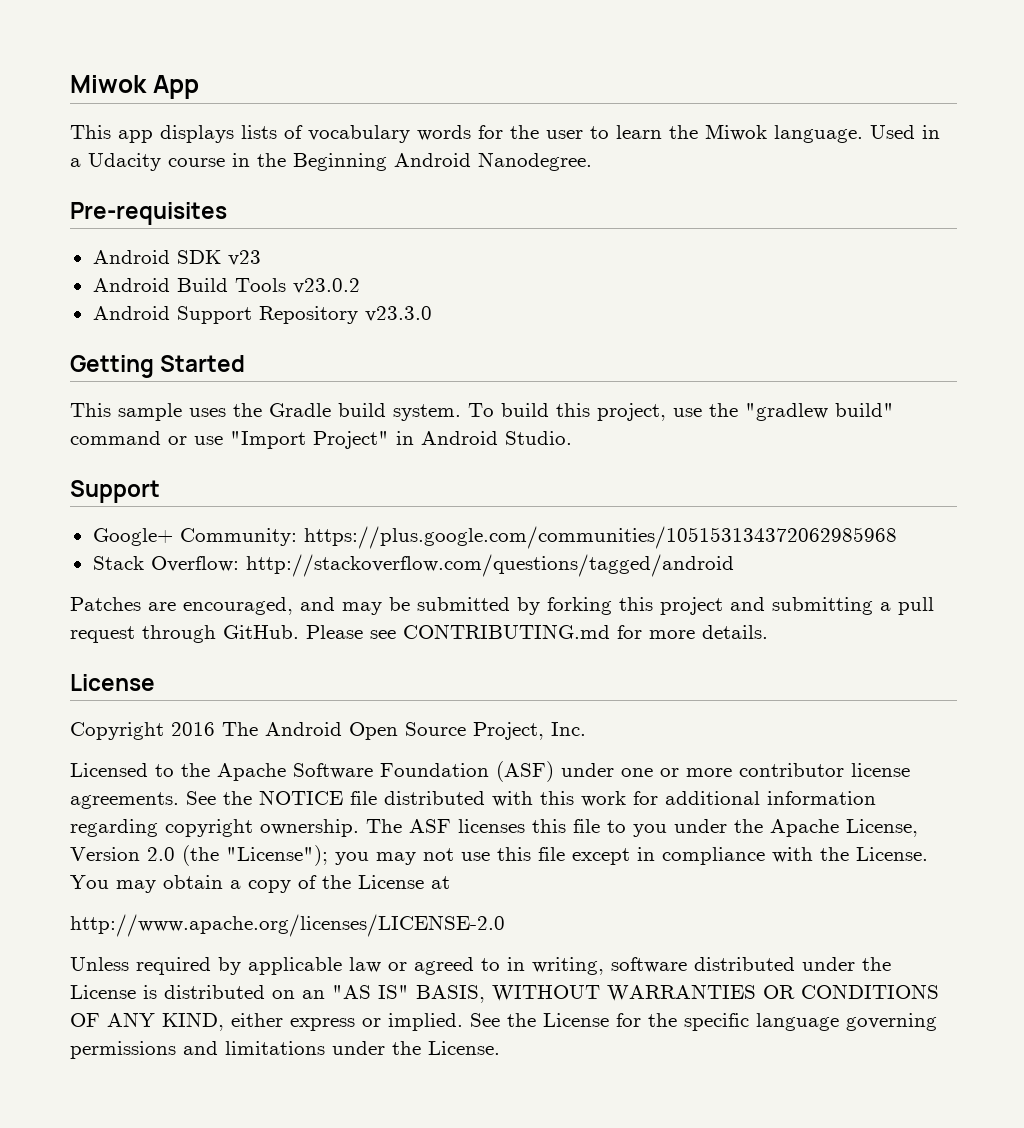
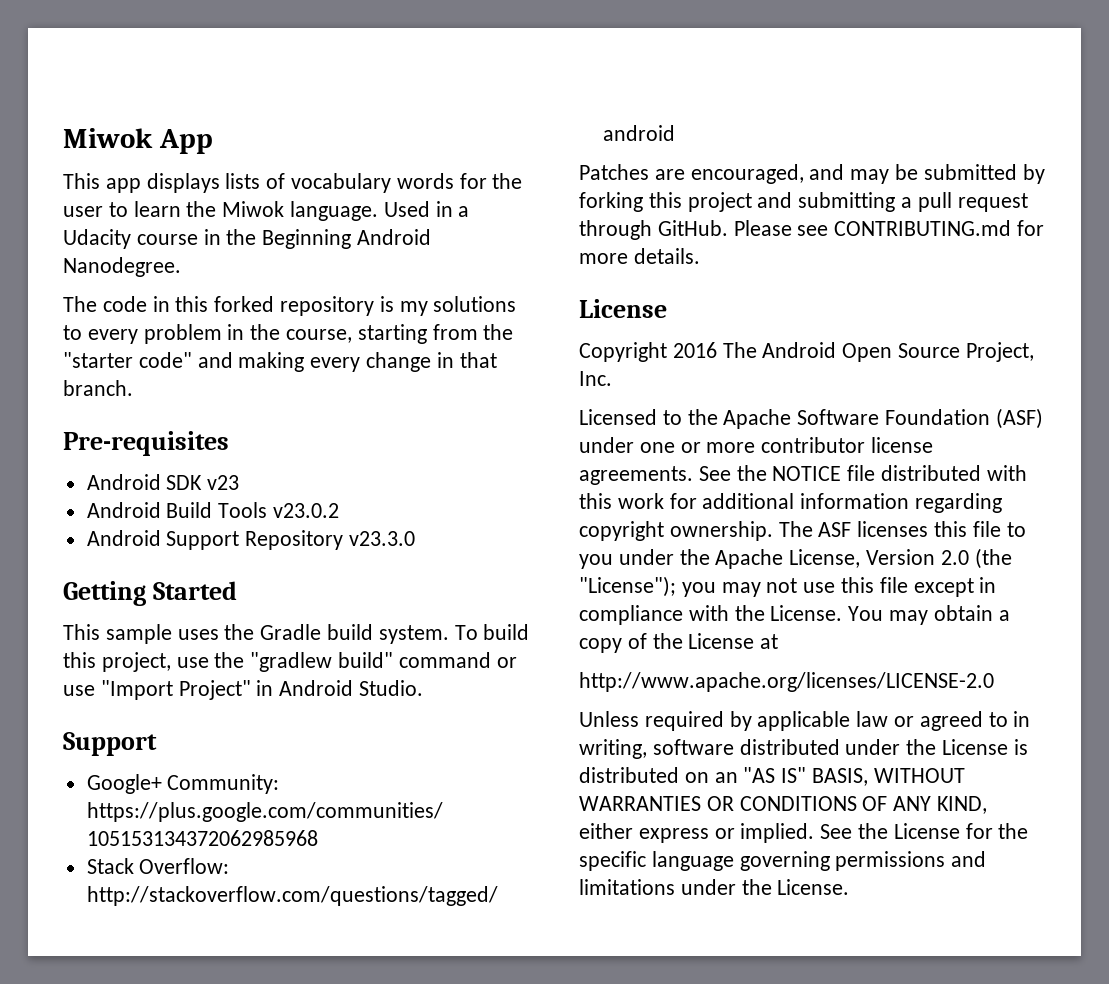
+ The code in this forked repository is my solutions to every problem in the course, starting from the "starter code" and making every change in that branch.

